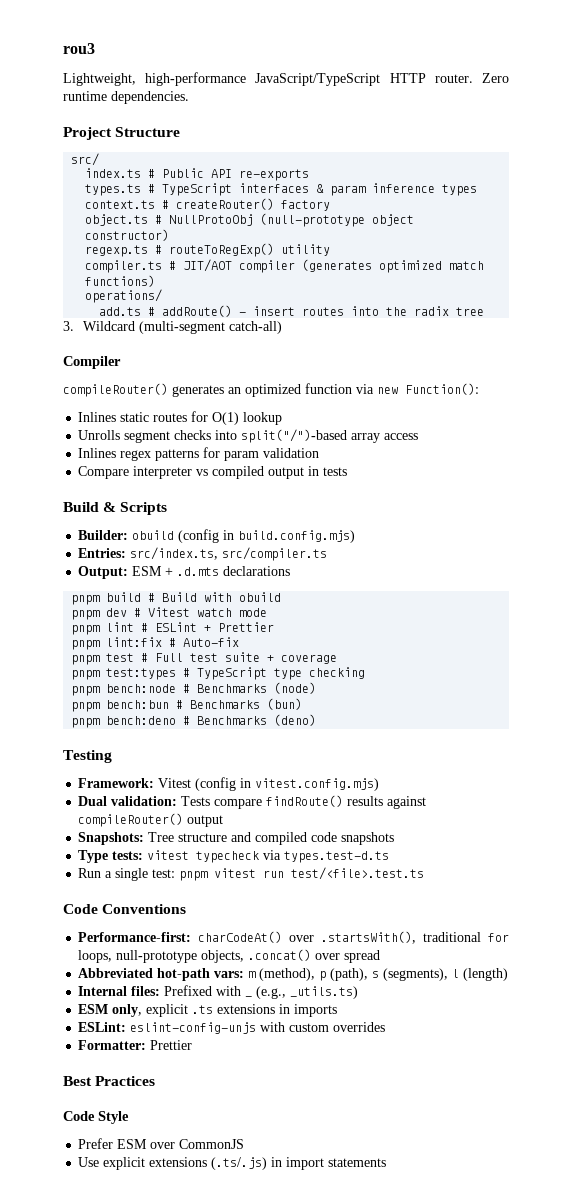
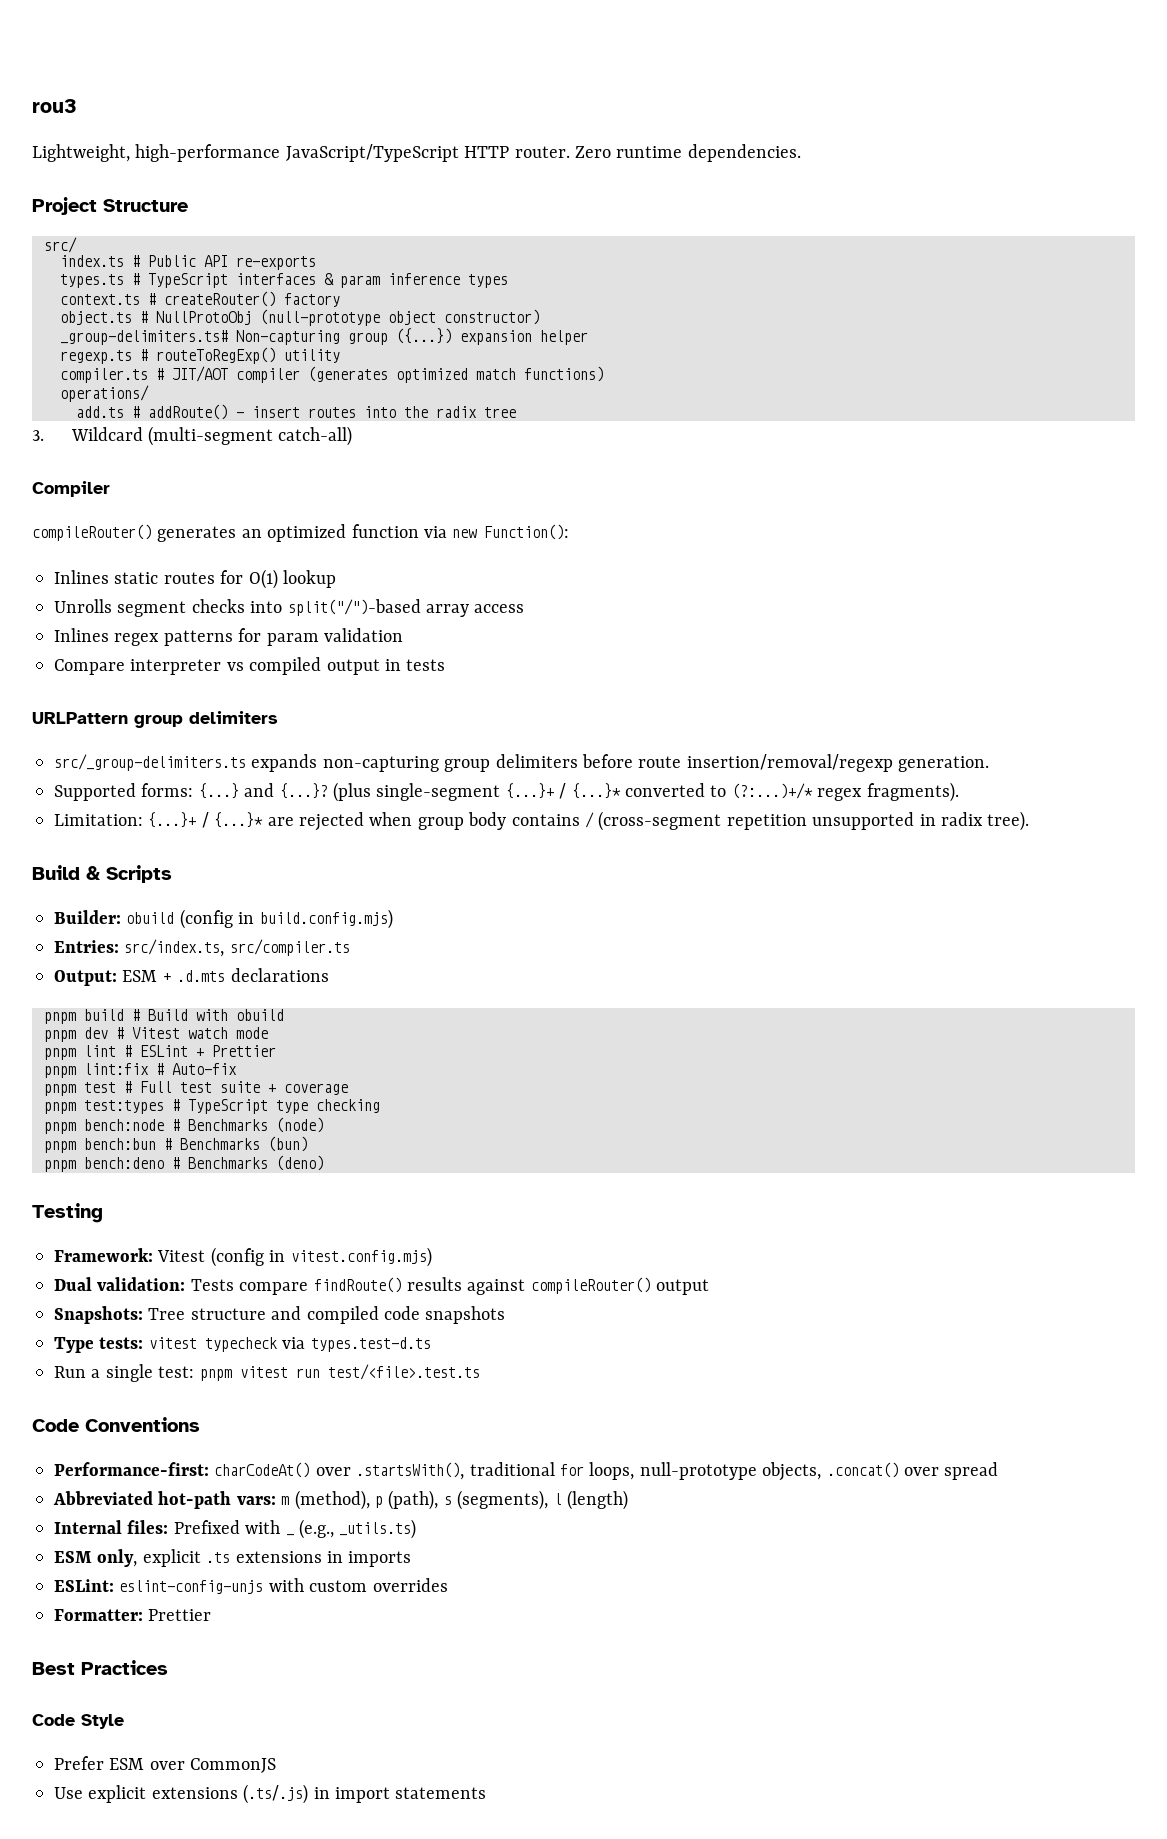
+ _group-delimiters.ts# Non-capturing group ({...}) expansion helper
+ URLPattern group delimiters
+ src/_group-delimiters.ts expands non-capturing group delimiters before route insertion/removal/regexp generation.
+ Supported forms: {...} and {...}? (plus single-segment {...}+ / {...}* converted to (?:...)+/* regex fragments).
+ Limitation: {...}+ / {...}* are rejected when group body contains / (cross-segment repetition unsupported in radix tree).

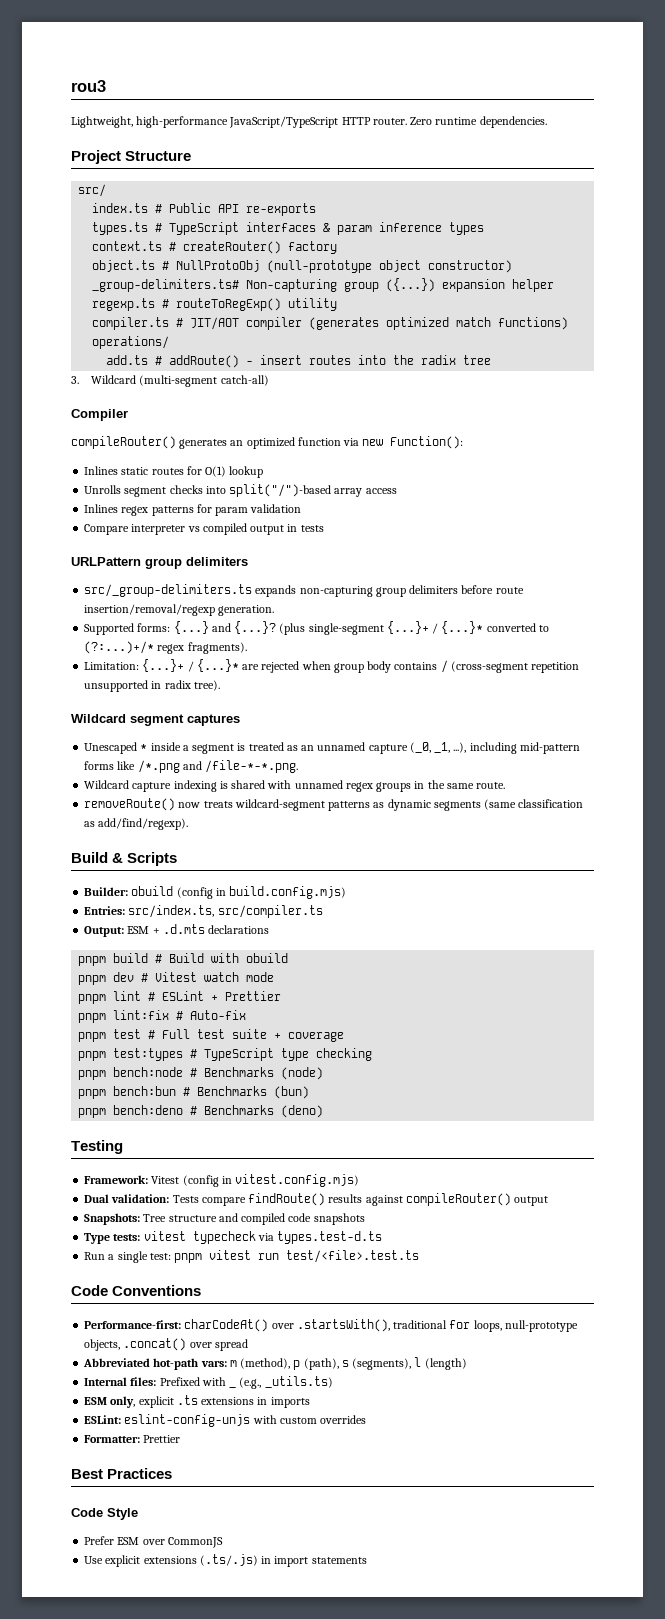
+ Wildcard segment captures
+ Unescaped * inside a segment is treated as an unnamed capture (_0, _1, ...), including mid-pattern forms like /*.png and /file-*-*.png.
+ Wildcard capture indexing is shared with unnamed regex groups in the same route.
+ removeRoute() now treats wildcard-segment patterns as dynamic segments (same classification as add/find/regexp).

